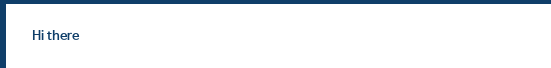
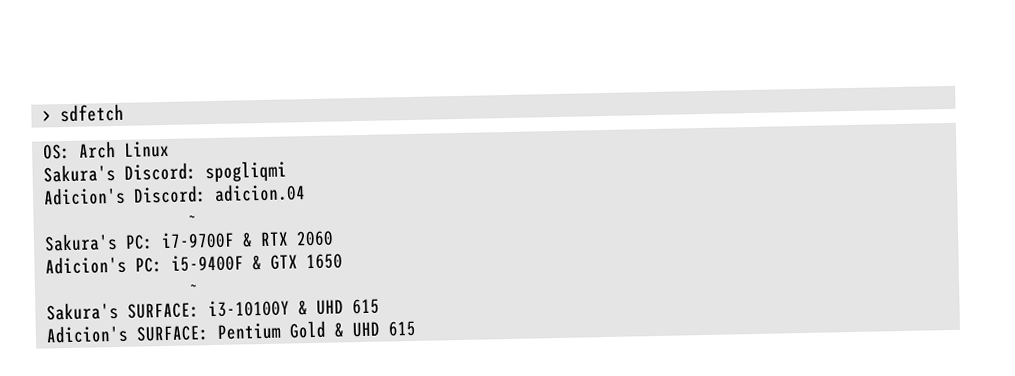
- Hi there
+ > sdfetch
+ OS: Arch Linux
+ Sakura's Discord: spogliqmi
+ Adicion's Discord: adicion.04
+ ~
+ Sakura's PC: i7-9700F & RTX 2060
+ Adicion's PC: i5-9400F & GTX 1650
+ ~
+ Sakura's SURFACE: i3-10100Y & UHD 615
+ Adicion's SURFACE: Pentium Gold & UHD 615

